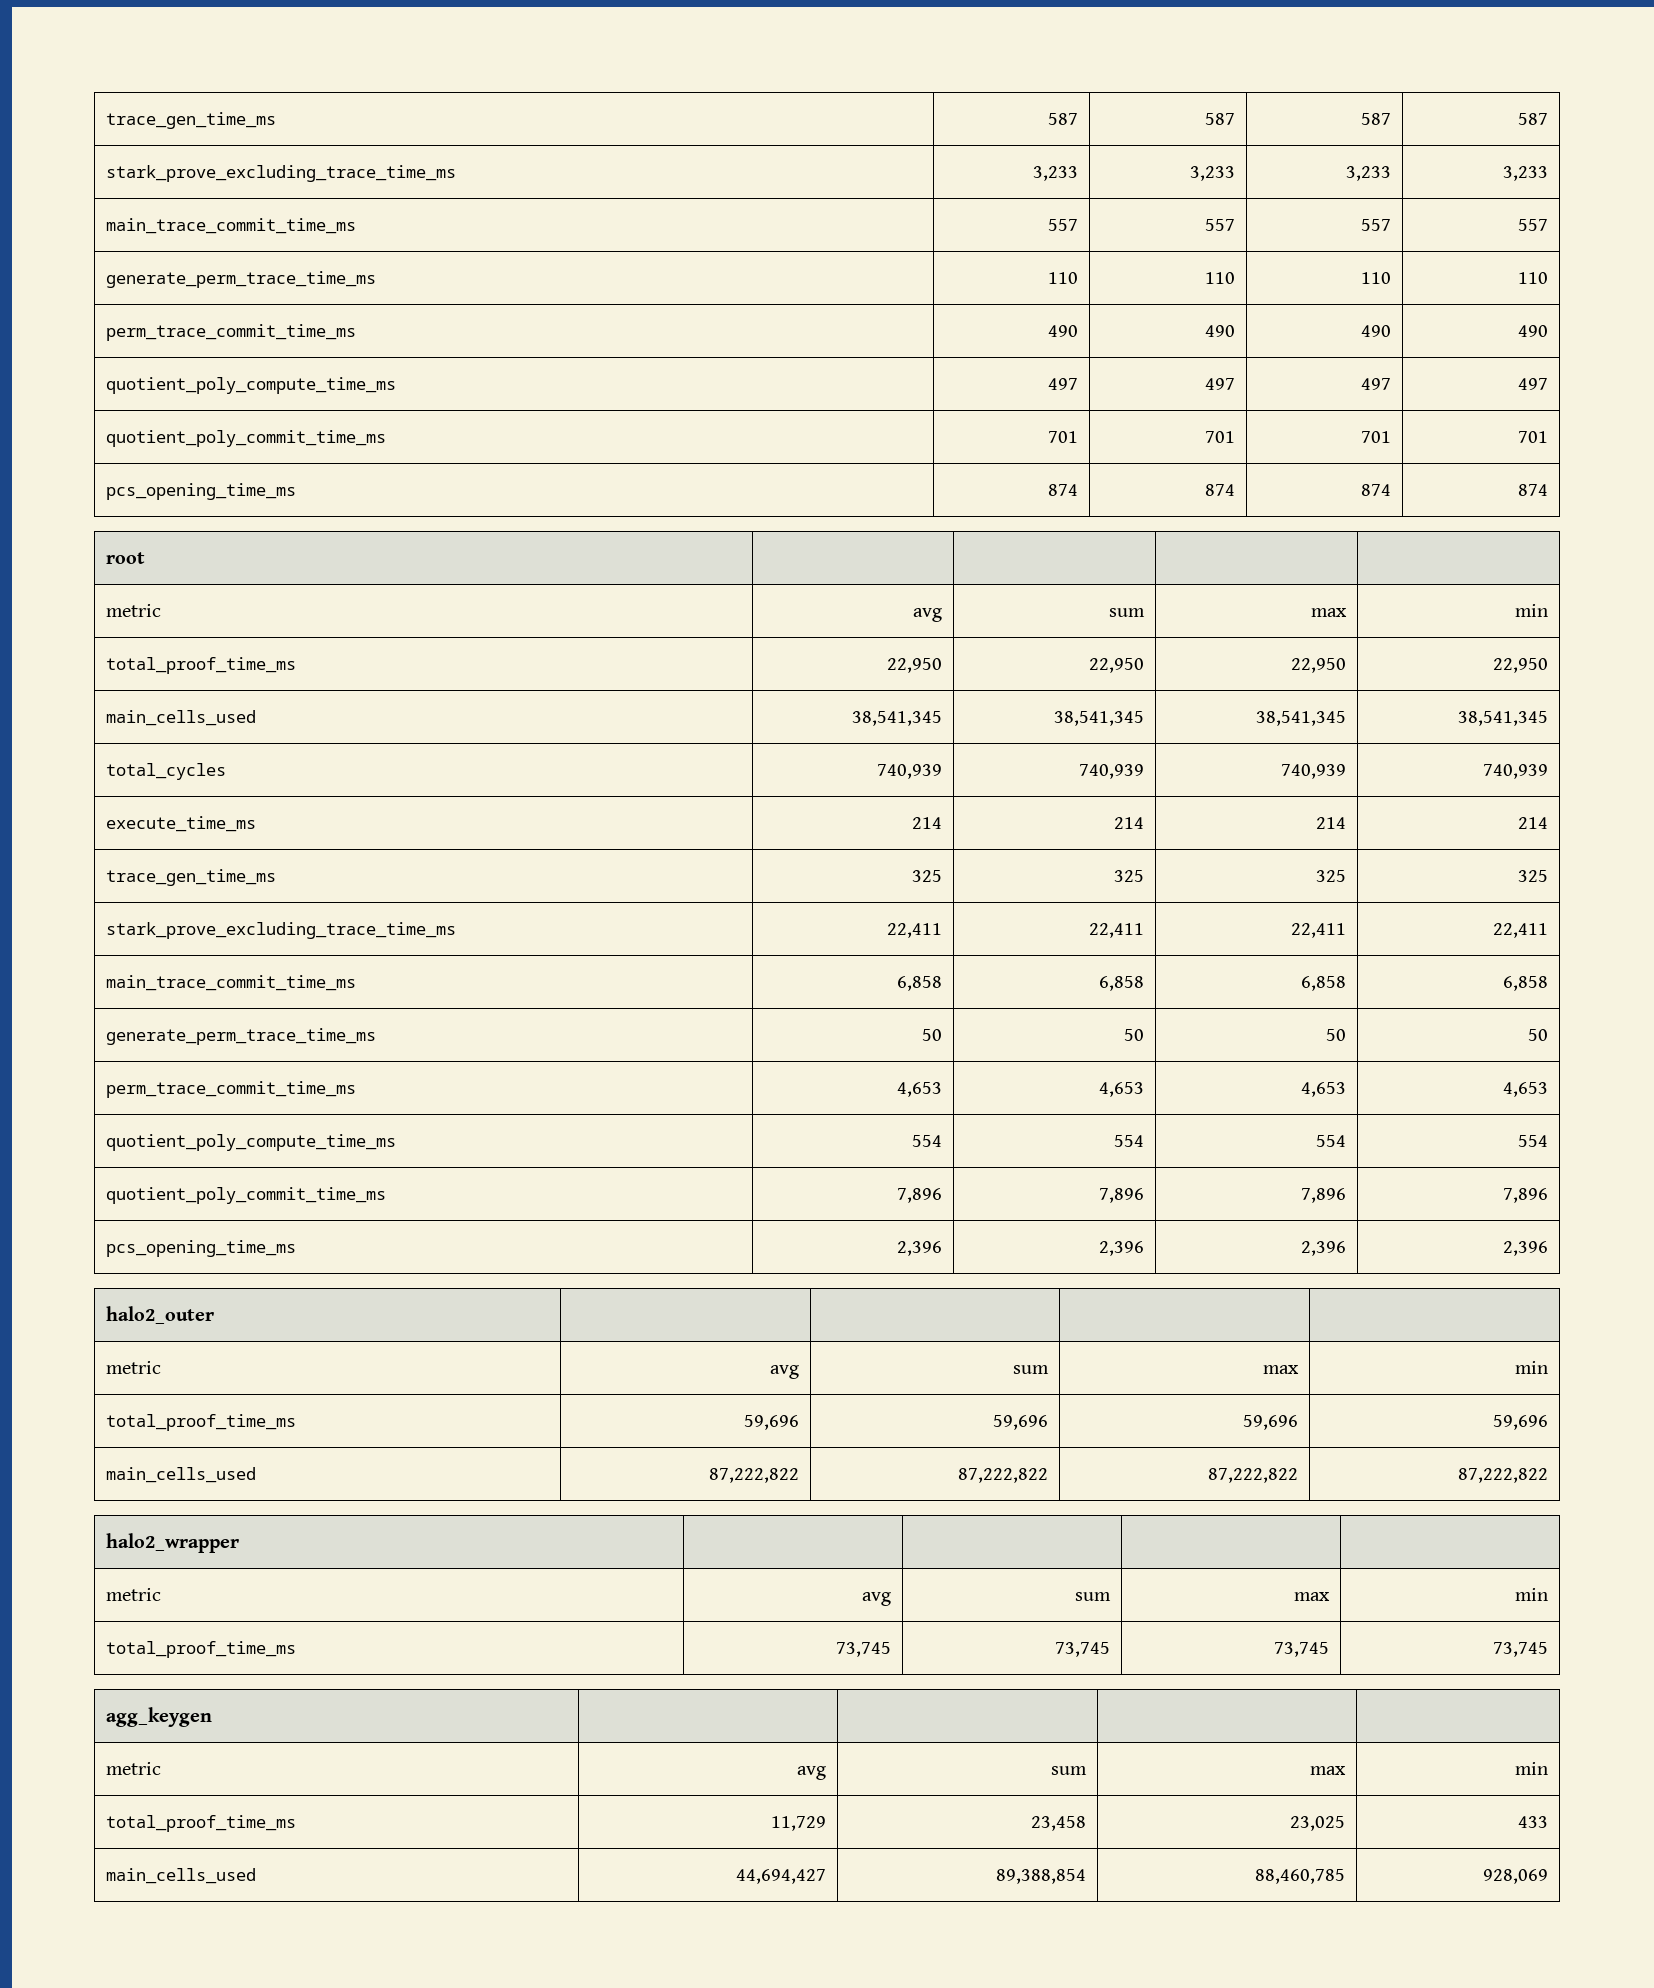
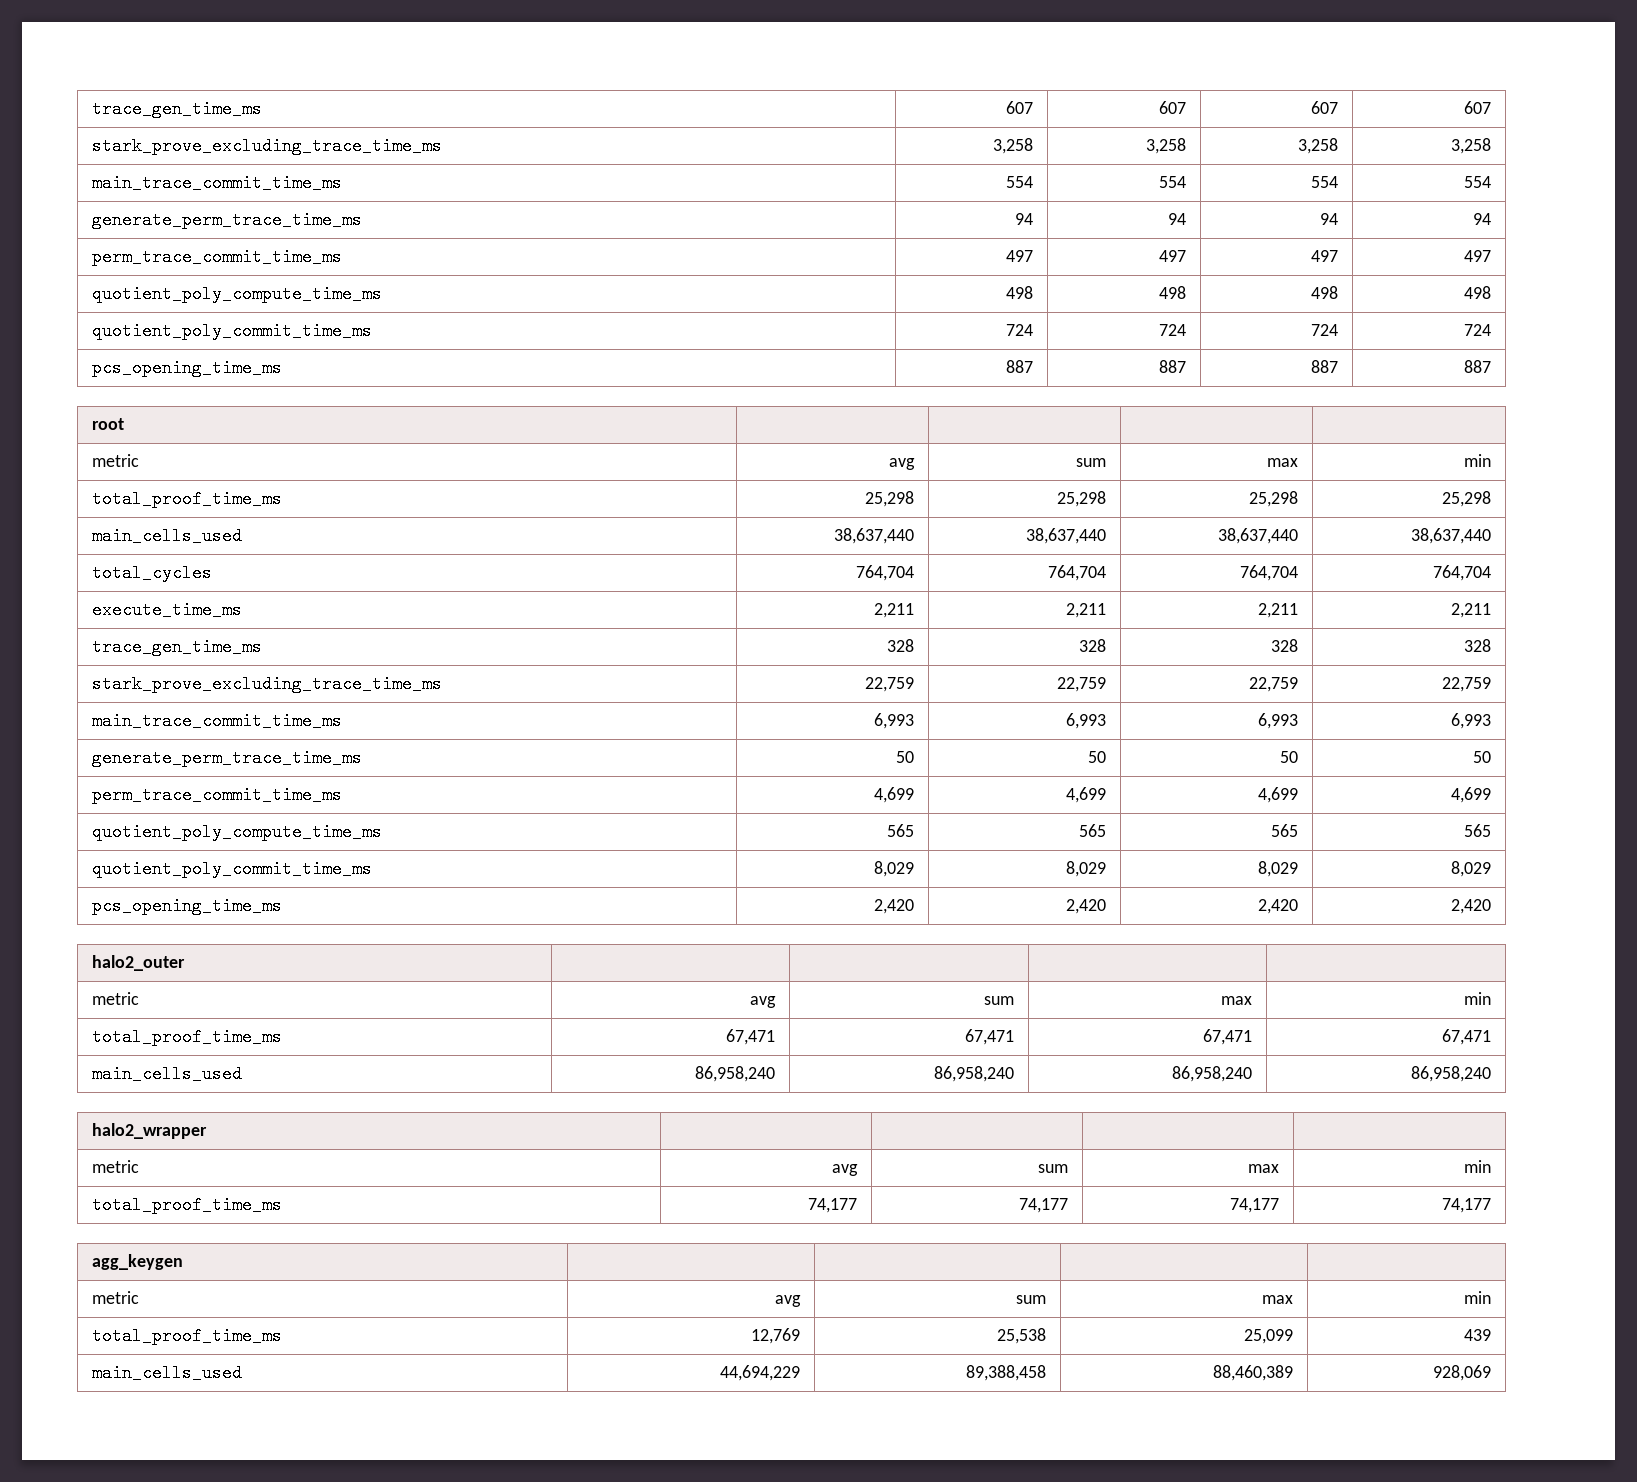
- trace_gen_time_ms | 587 | 587 | 587 | 587
- stark_prove_excluding_trace_time_ms | 3,233 | 3,233 | 3,233 | 3,233
- main_trace_commit_time_ms | 557 | 557 | 557 | 557
- generate_perm_trace_time_ms | 110 | 110 | 110 | 110
- perm_trace_commit_time_ms | 490 | 490 | 490 | 490
- quotient_poly_compute_time_ms | 497 | 497 | 497 | 497
- quotient_poly_commit_time_ms | 701 | 701 | 701 | 701
- pcs_opening_time_ms | 874 | 874 | 874 | 874
+ trace_gen_time_ms | 607 | 607 | 607 | 607
+ stark_prove_excluding_trace_time_ms | 3,258 | 3,258 | 3,258 | 3,258
+ main_trace_commit_time_ms | 554 | 554 | 554 | 554
+ generate_perm_trace_time_ms | 94 | 94 | 94 | 94
+ perm_trace_commit_time_ms | 497 | 497 | 497 | 497
+ quotient_poly_compute_time_ms | 498 | 498 | 498 | 498
+ quotient_poly_commit_time_ms | 724 | 724 | 724 | 724
+ pcs_opening_time_ms | 887 | 887 | 887 | 887
- total_proof_time_ms | 22,950 | 22,950 | 22,950 | 22,950
- main_cells_used | 38,541,345 | 38,541,345 | 38,541,345 | 38,541,345
- total_cycles | 740,939 | 740,939 | 740,939 | 740,939
- execute_time_ms | 214 | 214 | 214 | 214
- trace_gen_time_ms | 325 | 325 | 325 | 325
- stark_prove_excluding_trace_time_ms | 22,411 | 22,411 | 22,411 | 22,411
- main_trace_commit_time_ms | 6,858 | 6,858 | 6,858 | 6,858
+ total_proof_time_ms | 25,298 | 25,298 | 25,298 | 25,298
+ main_cells_used | 38,637,440 | 38,637,440 | 38,637,440 | 38,637,440
+ total_cycles | 764,704 | 764,704 | 764,704 | 764,704
+ execute_time_ms | 2,211 | 2,211 | 2,211 | 2,211
+ trace_gen_time_ms | 328 | 328 | 328 | 328
+ stark_prove_excluding_trace_time_ms | 22,759 | 22,759 | 22,759 | 22,759
+ main_trace_commit_time_ms | 6,993 | 6,993 | 6,993 | 6,993
- perm_trace_commit_time_ms | 4,653 | 4,653 | 4,653 | 4,653
- quotient_poly_compute_time_ms | 554 | 554 | 554 | 554
- quotient_poly_commit_time_ms | 7,896 | 7,896 | 7,896 | 7,896
- pcs_opening_time_ms | 2,396 | 2,396 | 2,396 | 2,396
+ perm_trace_commit_time_ms | 4,699 | 4,699 | 4,699 | 4,699
+ quotient_poly_compute_time_ms | 565 | 565 | 565 | 565
+ quotient_poly_commit_time_ms | 8,029 | 8,029 | 8,029 | 8,029
+ pcs_opening_time_ms | 2,420 | 2,420 | 2,420 | 2,420
- total_proof_time_ms | 59,696 | 59,696 | 59,696 | 59,696
- main_cells_used | 87,222,822 | 87,222,822 | 87,222,822 | 87,222,822
+ total_proof_time_ms | 67,471 | 67,471 | 67,471 | 67,471
+ main_cells_used | 86,958,240 | 86,958,240 | 86,958,240 | 86,958,240
- total_proof_time_ms | 73,745 | 73,745 | 73,745 | 73,745
+ total_proof_time_ms | 74,177 | 74,177 | 74,177 | 74,177
- total_proof_time_ms | 11,729 | 23,458 | 23,025 | 433
- main_cells_used | 44,694,427 | 89,388,854 | 88,460,785 | 928,069
+ total_proof_time_ms | 12,769 | 25,538 | 25,099 | 439
+ main_cells_used | 44,694,229 | 89,388,458 | 88,460,389 | 928,069

